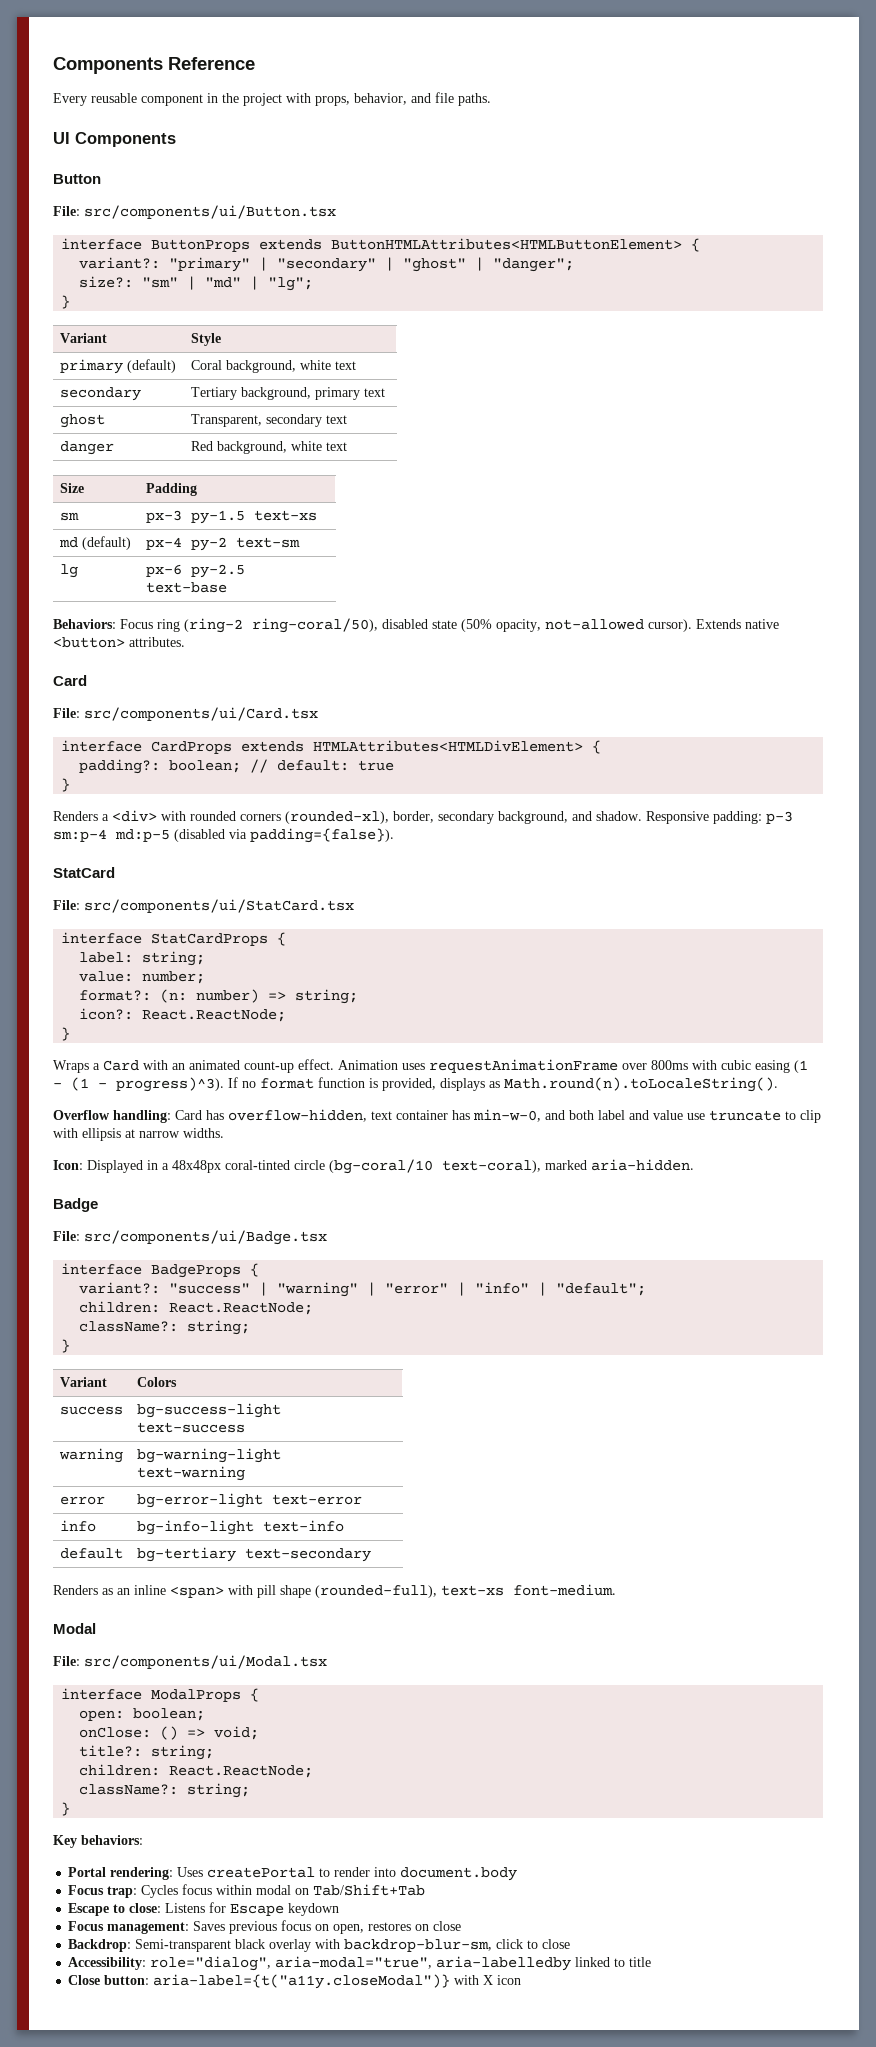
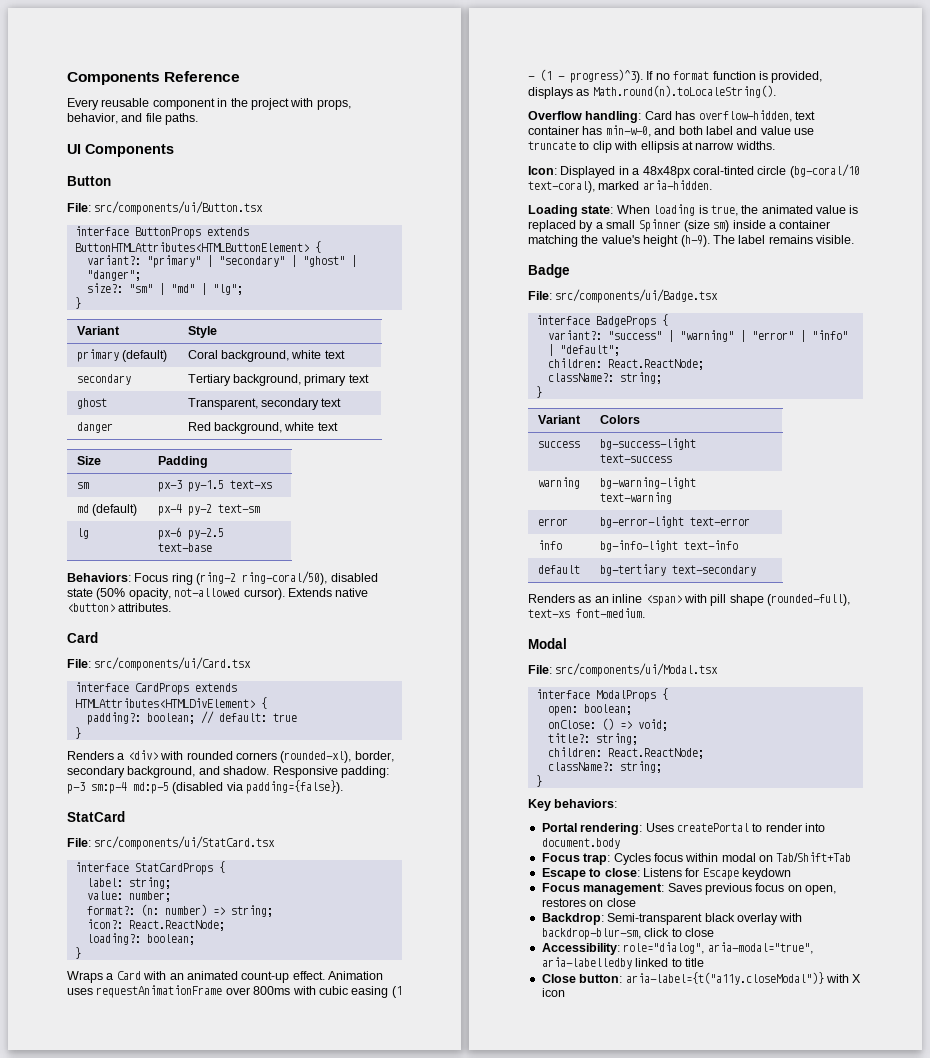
+ loading?: boolean;
+ Loading state: When loading is true, the animated value is replaced by a small Spinner (size sm) inside a container matching the value's height (h-9). The label remains visible.

